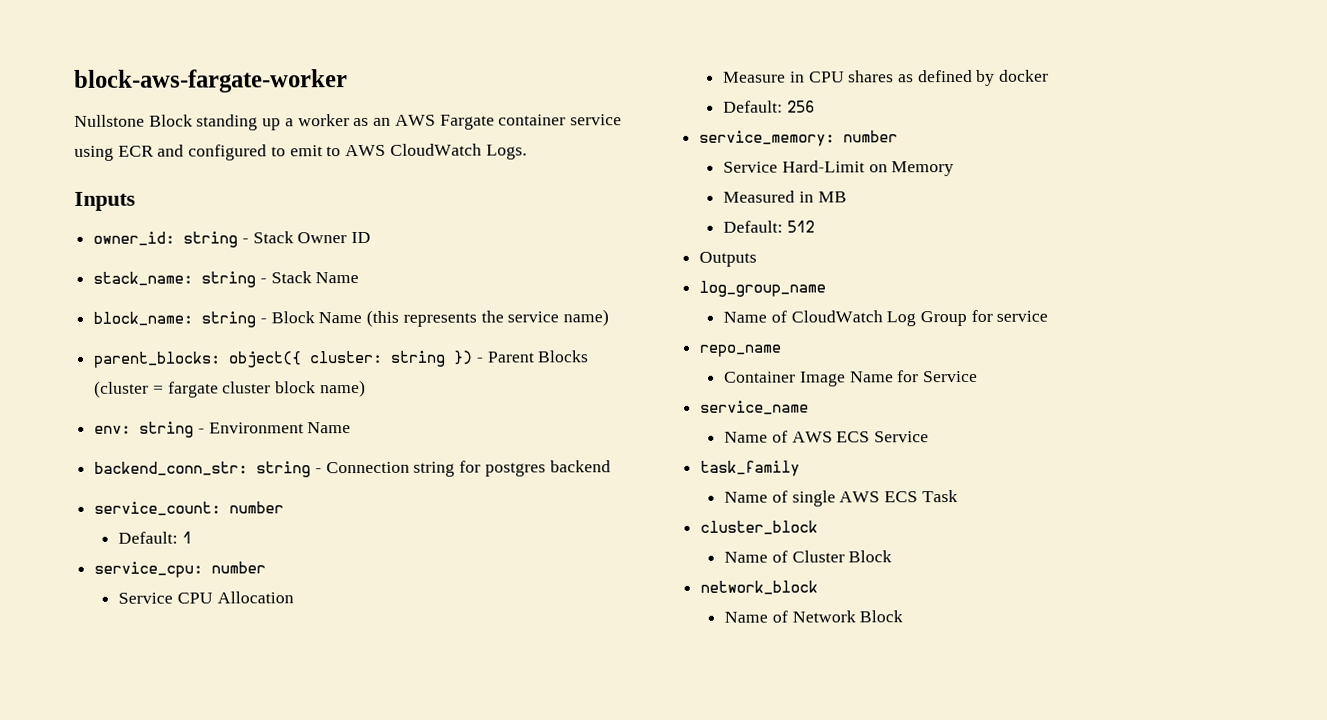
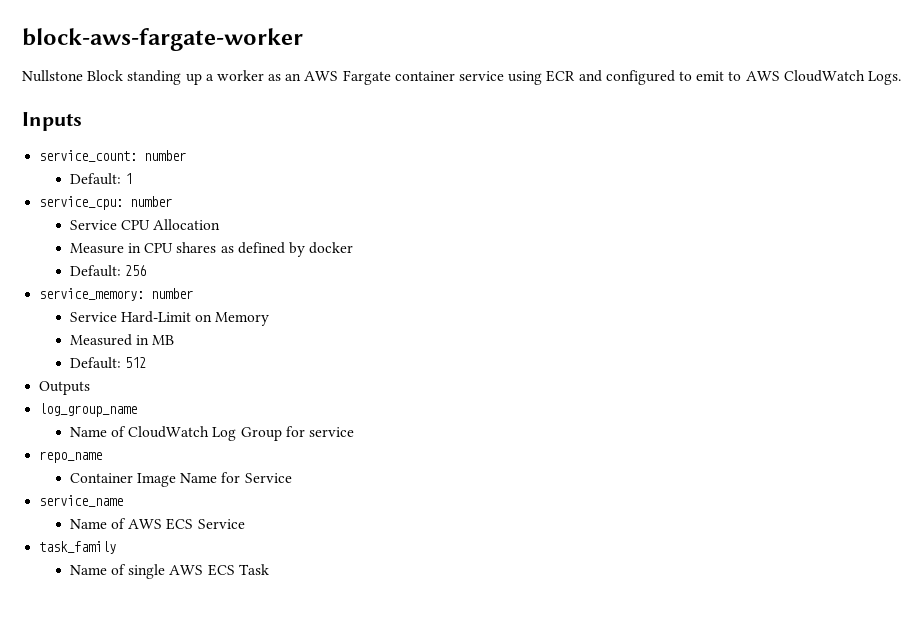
- owner_id: string - Stack Owner ID
- stack_name: string - Stack Name
- block_name: string - Block Name (this represents the service name)
- parent_blocks: object({ cluster: string }) - Parent Blocks (cluster = fargate cluster block name)
- env: string - Environment Name
- backend_conn_str: string - Connection string for postgres backend
- cluster_block
- Name of Cluster Block
- network_block
- Name of Network Block

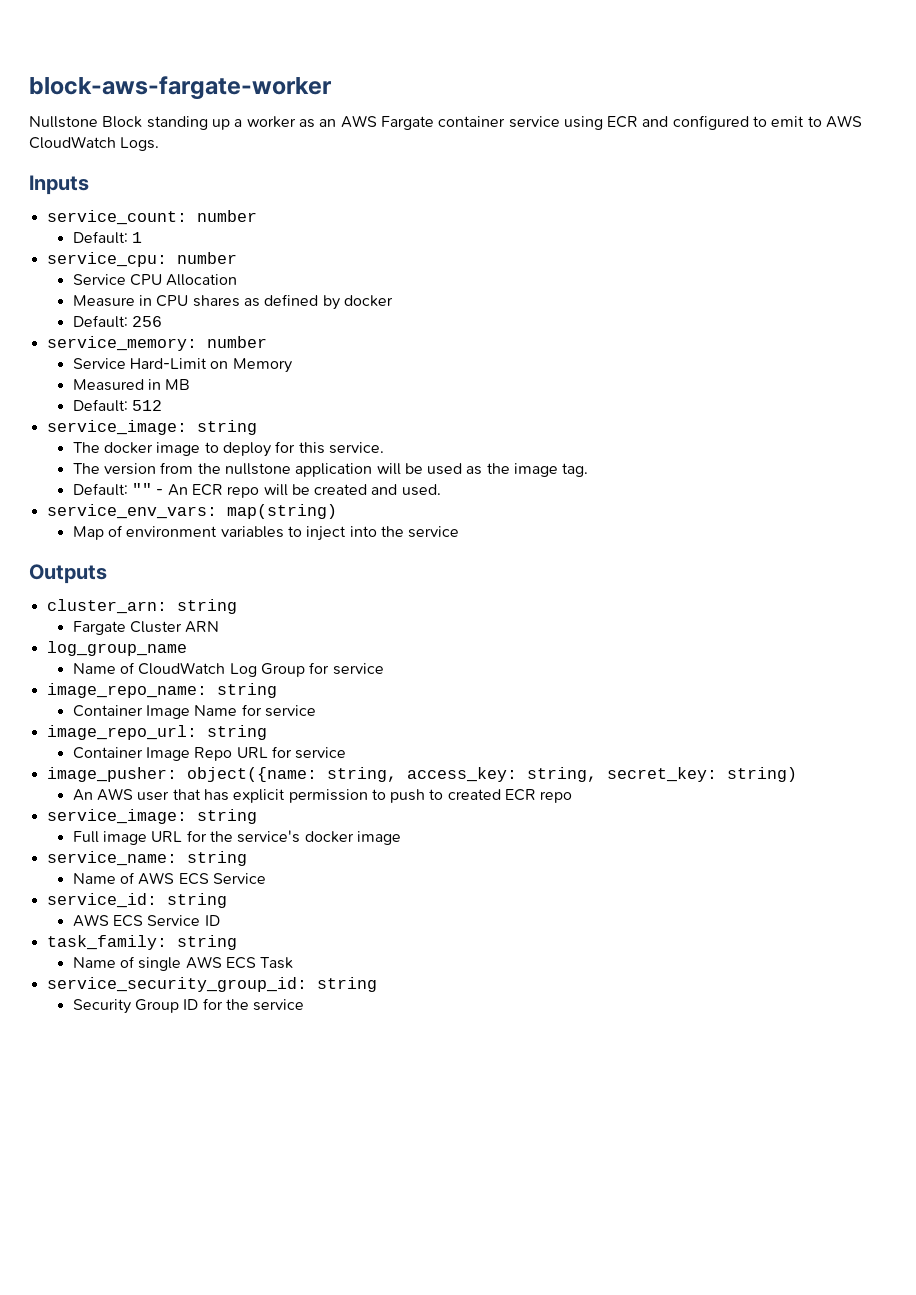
  Default: 512
+ service_image: string
+ The docker image to deploy for this service.
+ The version from the nullstone application will be used as the image tag.
+ Default: "" - An ECR repo will be created and used.
+ service_env_vars: map(string)
+ Map of environment variables to inject into the service
  Outputs
+ cluster_arn: string
+ Fargate Cluster ARN
- repo_name
+ image_repo_name: string
- Container Image Name for Service
- service_name
+ Container Image Name for service
+ image_repo_url: string
+ Container Image Repo URL for service
+ image_pusher: object({name: string, access_key: string, secret_key: string)
+ An AWS user that has explicit permission to push to created ECR repo
+ service_image: string
+ Full image URL for the service's docker image
+ service_name: string
- task_family
+ service_id: string
+ AWS ECS Service ID
+ task_family: string
+ service_security_group_id: string
+ Security Group ID for the service

